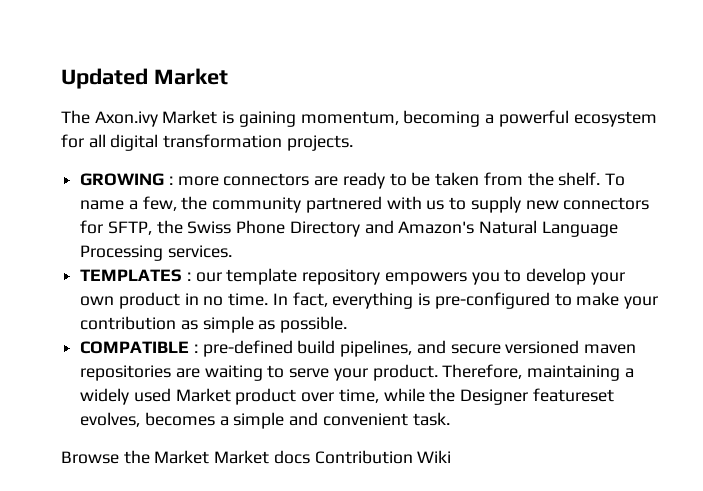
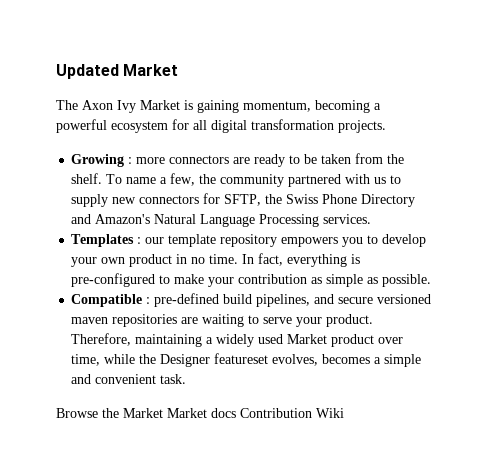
- The Axon.ivy Market is gaining momentum, becoming a powerful ecosystem for all digital transformation projects.
+ The Axon Ivy Market is gaining momentum, becoming a powerful ecosystem for all digital transformation projects.
- GROWING : more connectors are ready to be taken from the shelf.
+ Growing : more connectors are ready to be taken from the shelf.
- TEMPLATES : our template repository empowers you to develop your own product in no time.
+ Templates : our template repository empowers you to develop your own product in no time.
- COMPATIBLE : pre-defined build pipelines, and secure versioned maven repositories are waiting to serve your product.
+ Compatible : pre-defined build pipelines, and secure versioned maven repositories are waiting to serve your product.

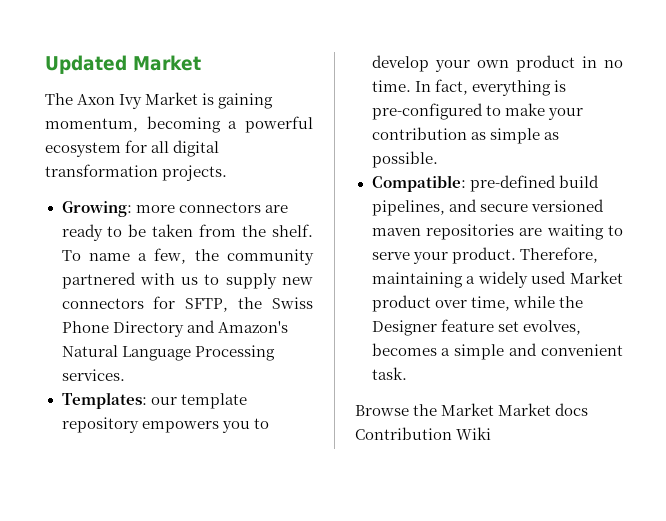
- Growing : more connectors are ready to be taken from the shelf.
+ Growing: more connectors are ready to be taken from the shelf.
- Templates : our template repository empowers you to develop your own product in no time.
+ Templates: our template repository empowers you to develop your own product in no time.
- Compatible : pre-defined build pipelines, and secure versioned maven repositories are waiting to serve your product.
+ Compatible: pre-defined build pipelines, and secure versioned maven repositories are waiting to serve your product.
- Therefore, maintaining a widely used Market product over time, while the Designer featureset evolves, becomes a simple and convenient task.
+ Therefore, maintaining a widely used Market product over time, while the Designer feature set evolves, becomes a simple and convenient task.

